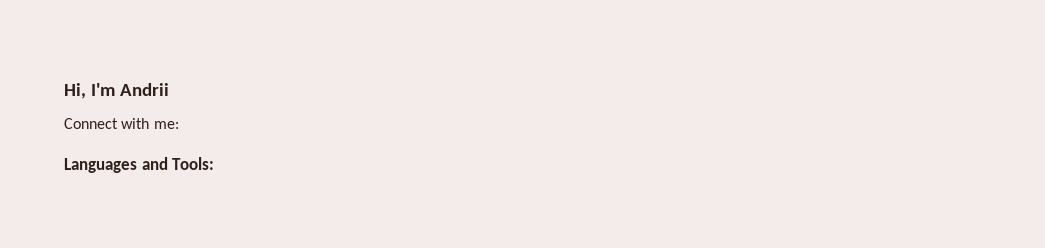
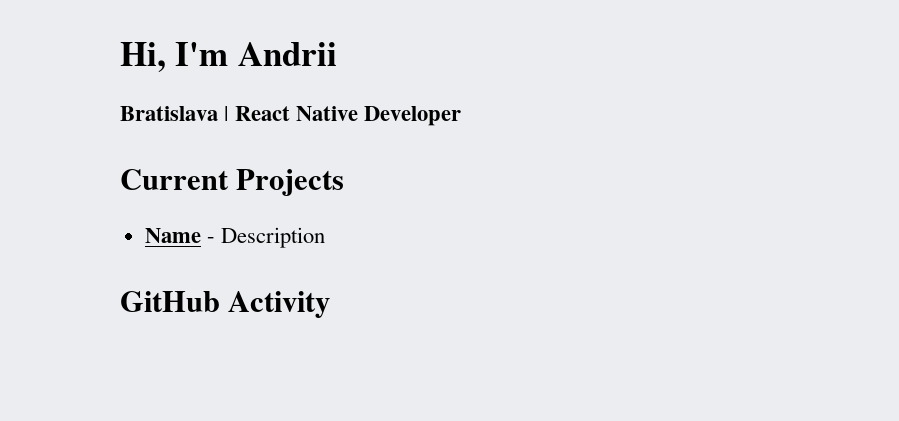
- Connect with me:
- Languages and Tools:
+ Bratislava | React Native Developer
+ Current Projects
+ Name - Description
+ GitHub Activity

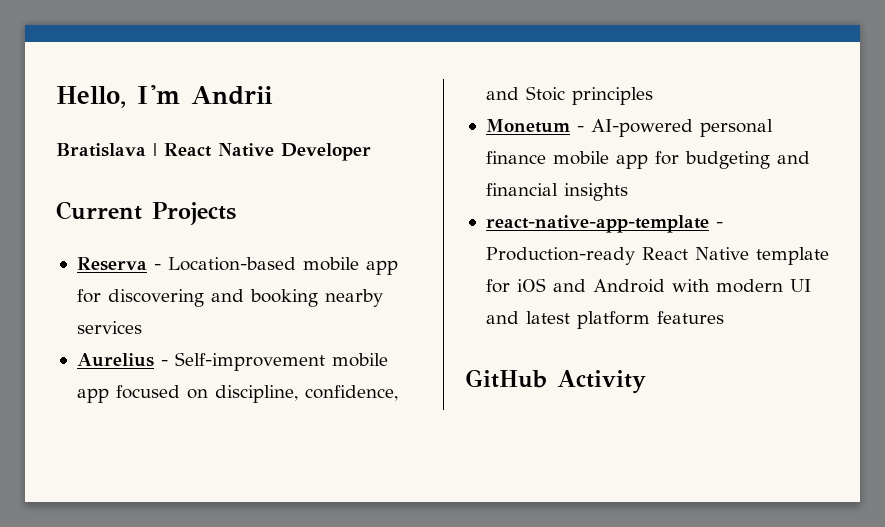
- Hi, I'm Andrii
+ Hello, I'm Andrii
- Name - Description
+ Reserva - Location-based mobile app for discovering and booking nearby services
+ Aurelius - Self-improvement mobile app focused on discipline, confidence, and Stoic principles
+ Monetum - AI-powered personal finance mobile app for budgeting and financial insights
+ react-native-app-template - Production-ready React Native template for iOS and Android with modern UI and latest platform features

